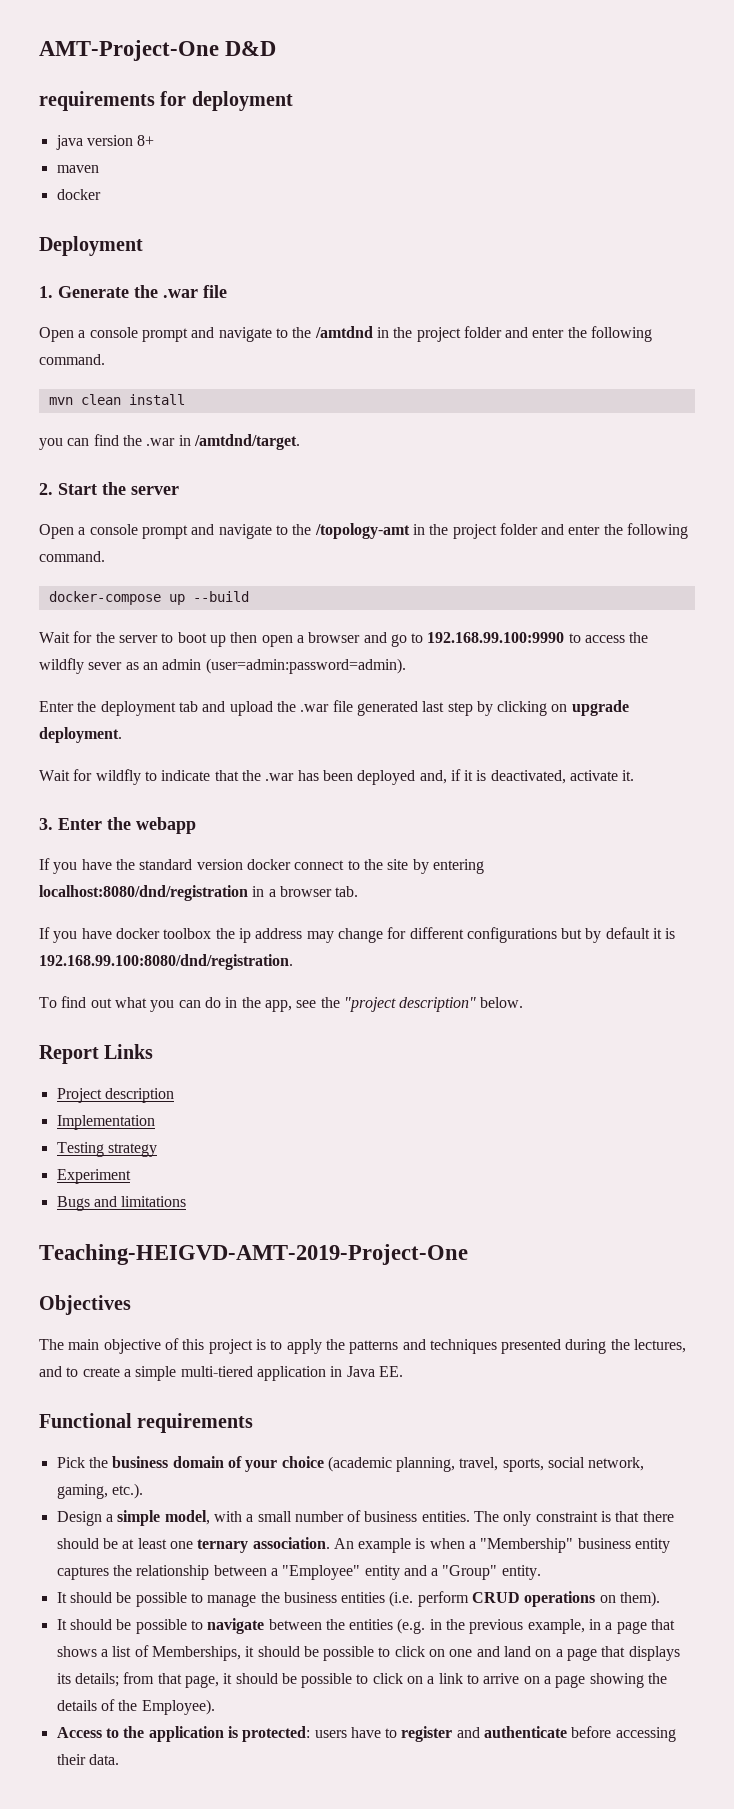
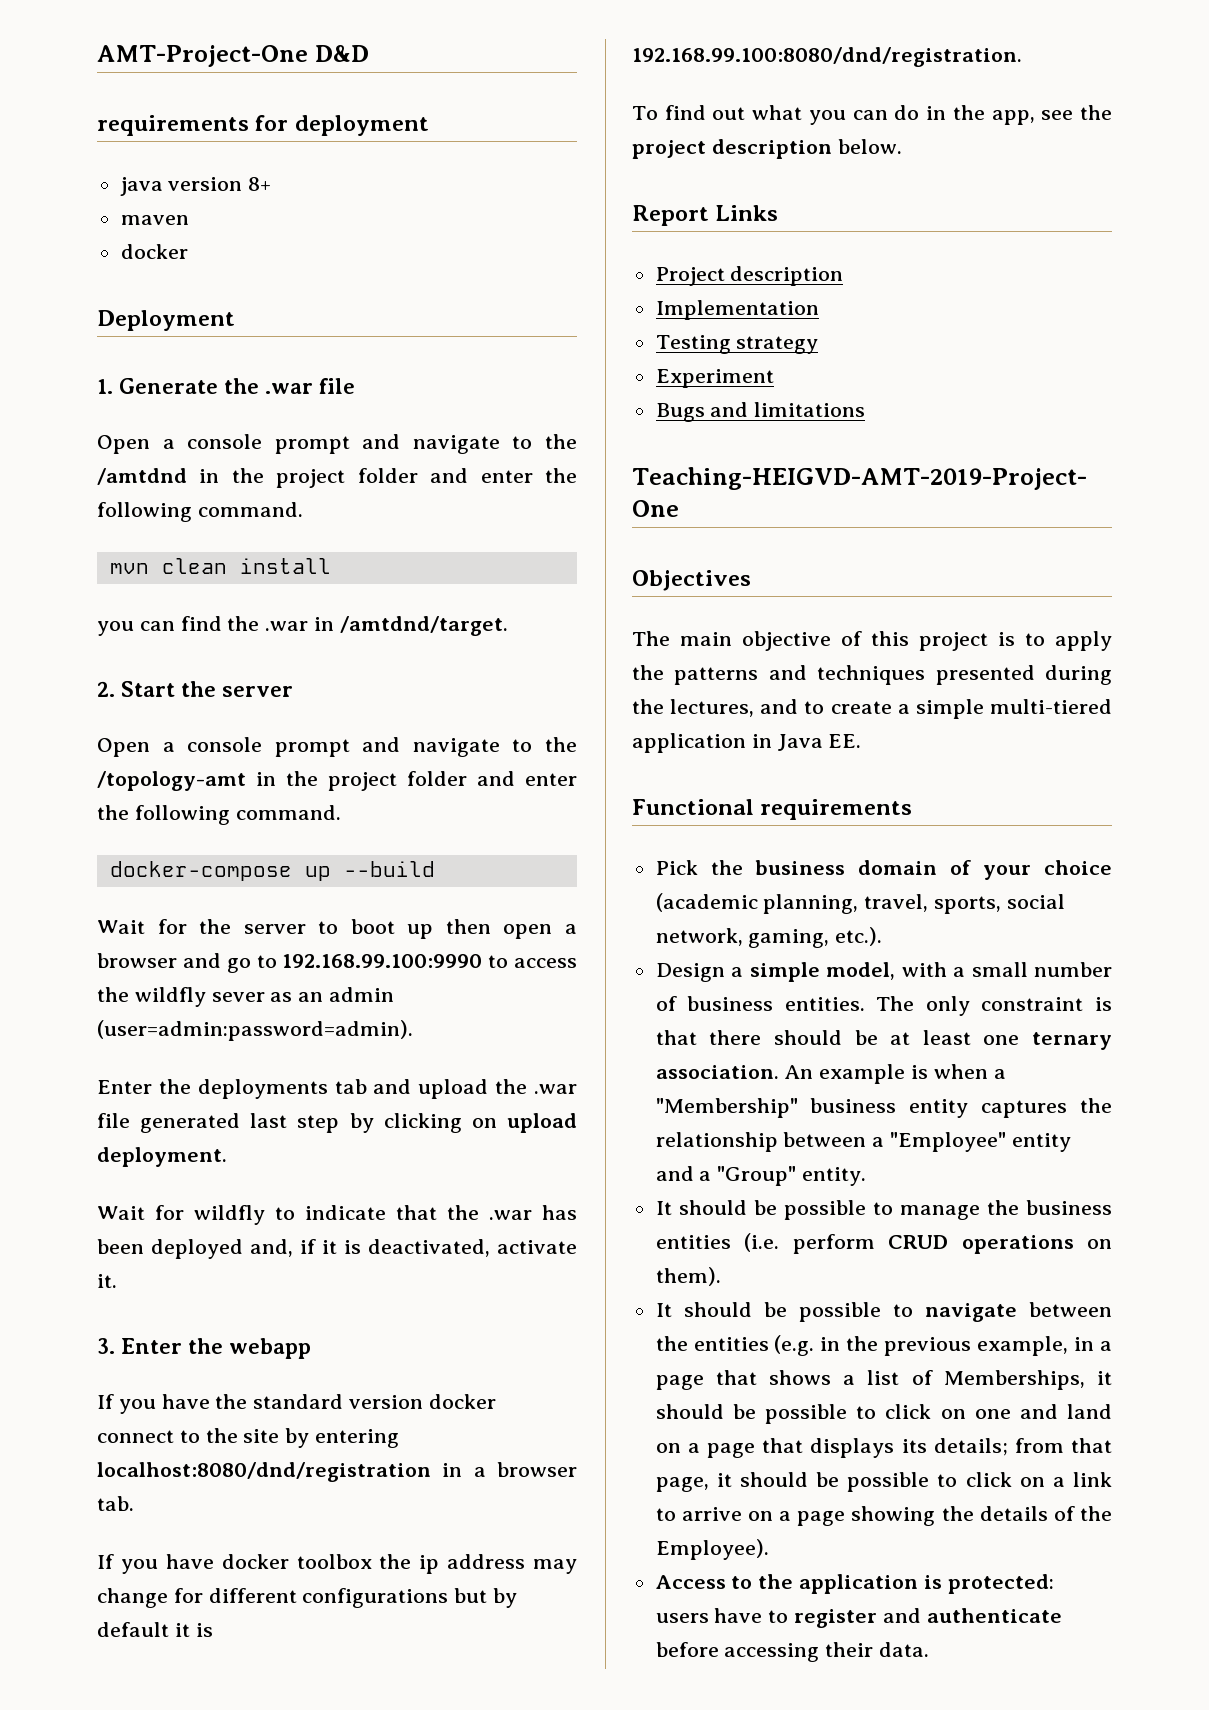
- Enter the deployment tab and upload the .war file generated last step by clicking on upgrade deployment.
+ Enter the deployments tab and upload the .war file generated last step by clicking on upload deployment.
- To find out what you can do in the app, see the "project description" below.
+ To find out what you can do in the app, see the project description below.

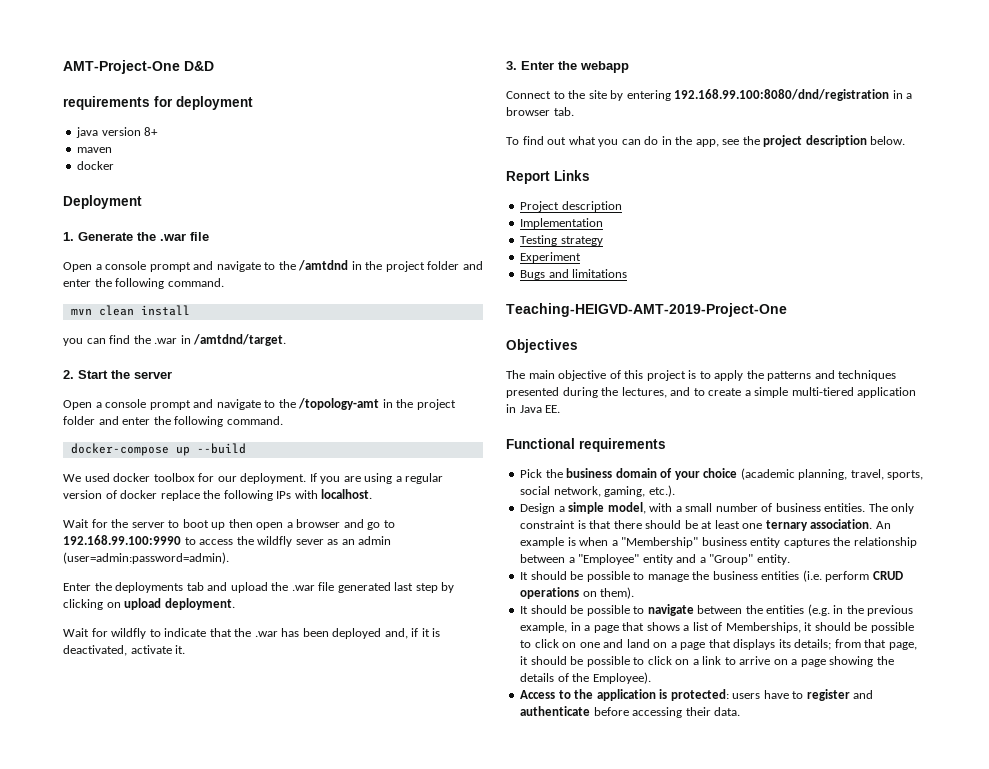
+ We used docker toolbox for our deployment. If you are using a regular version of docker replace the following IPs with localhost.
- If you have the standard version docker connect to the site by entering localhost:8080/dnd/registration in a browser tab.
+ Connect to the site by entering 192.168.99.100:8080/dnd/registration in a browser tab.
- If you have docker toolbox the ip address may change for different configurations but by default it is 192.168.99.100:8080/dnd/registration.

